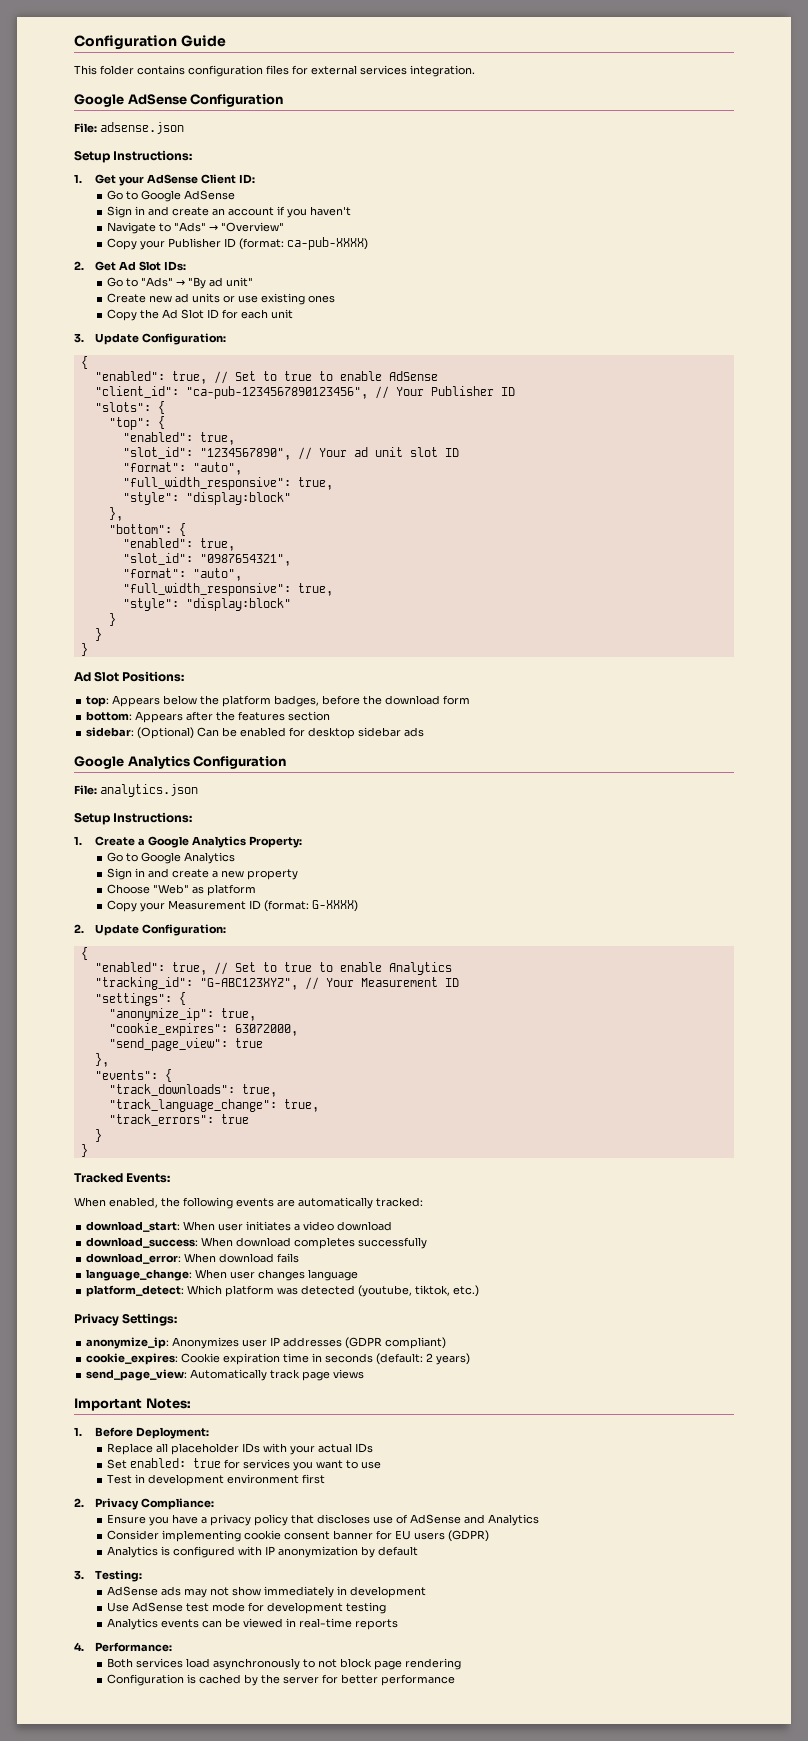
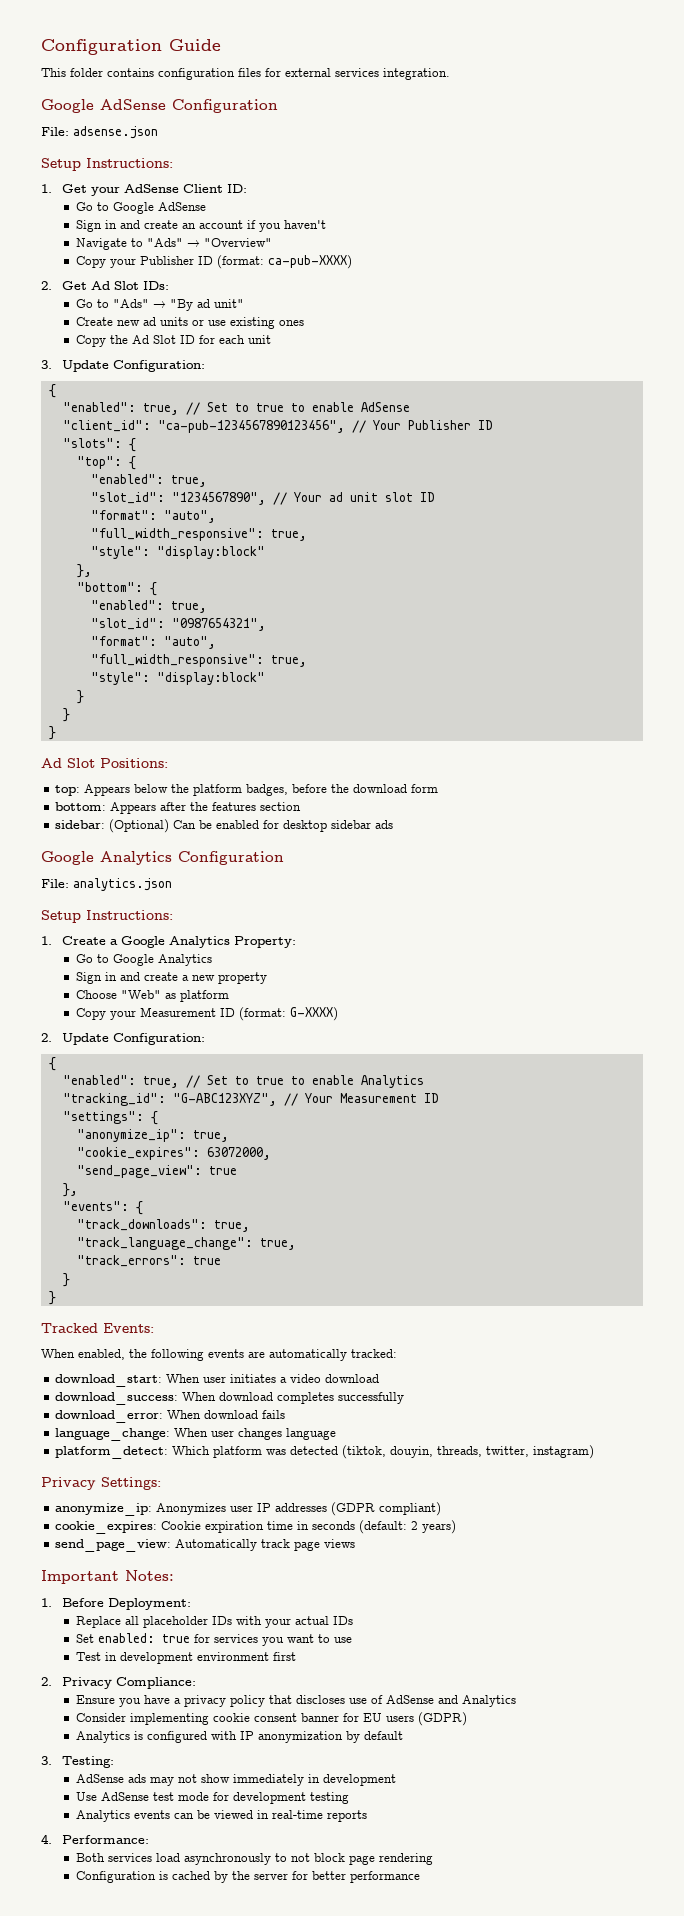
- platform_detect: Which platform was detected (youtube, tiktok, etc.)
+ platform_detect: Which platform was detected (tiktok, douyin, threads, twitter, instagram)

